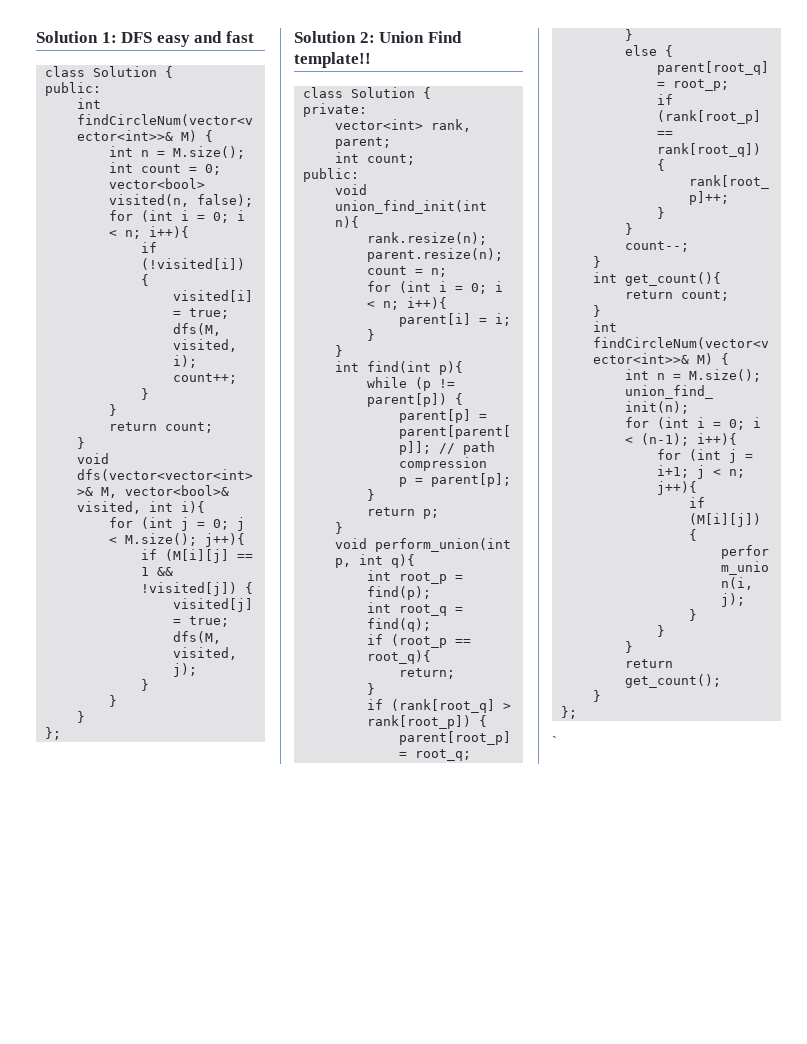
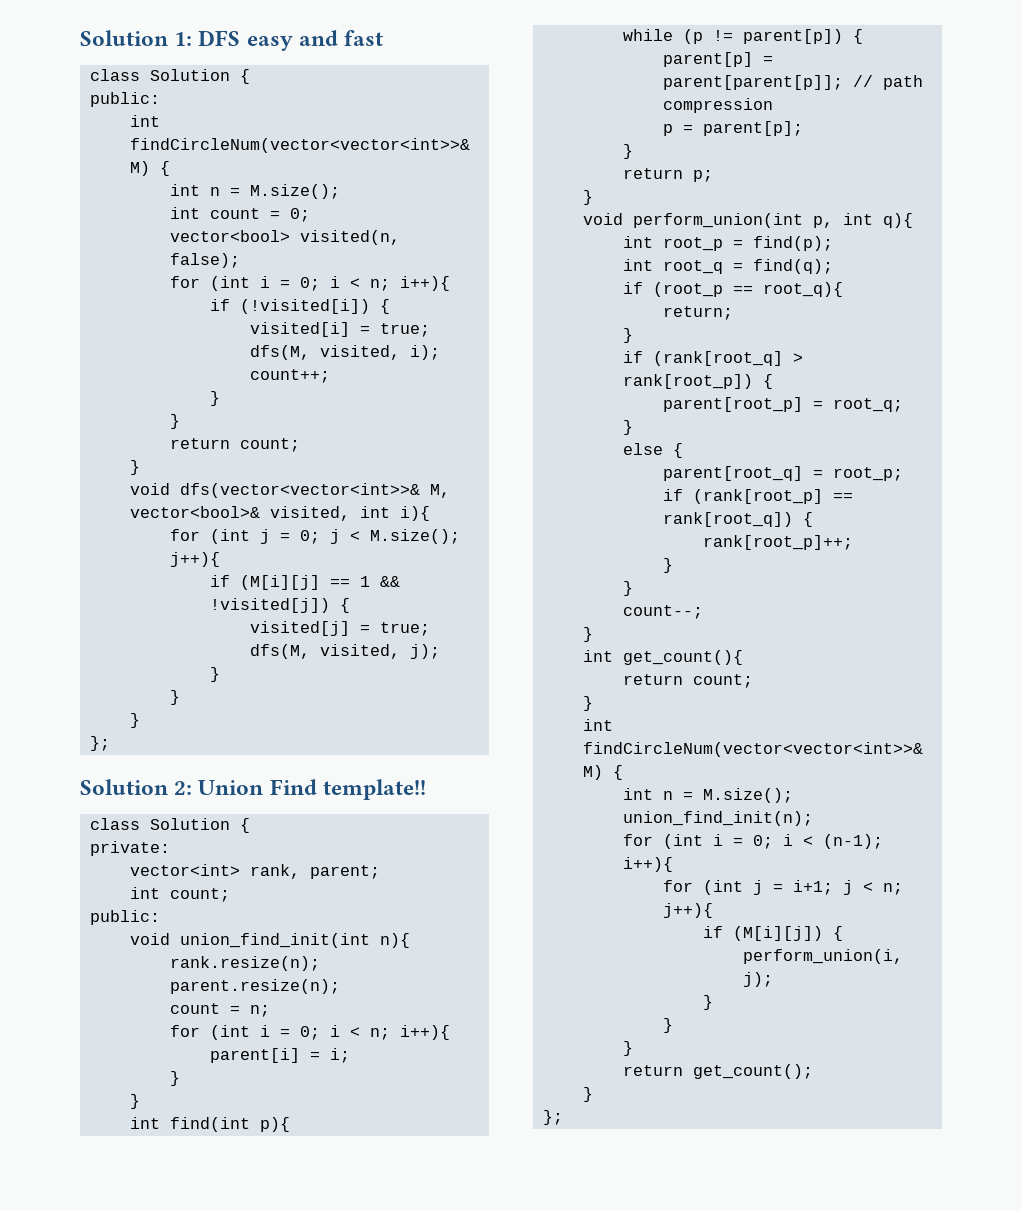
- `

